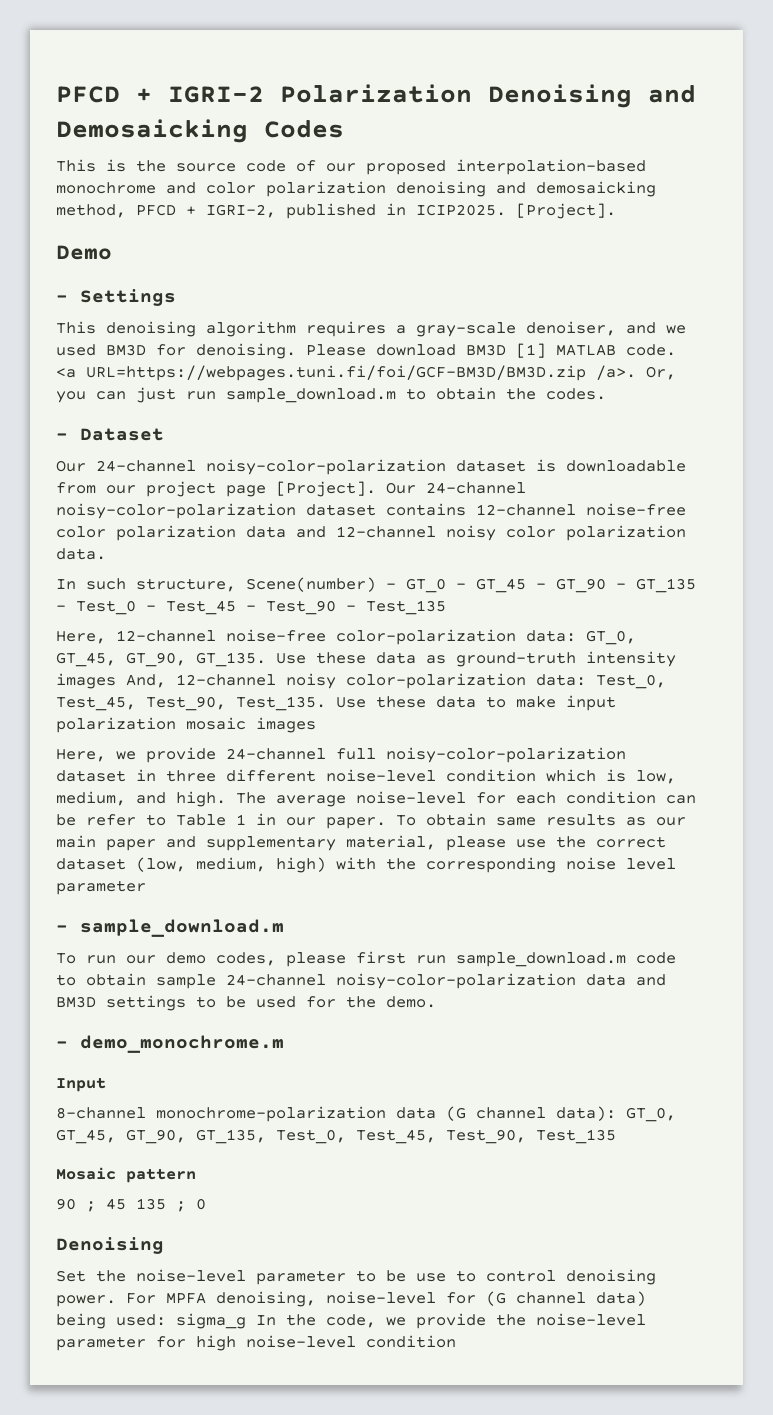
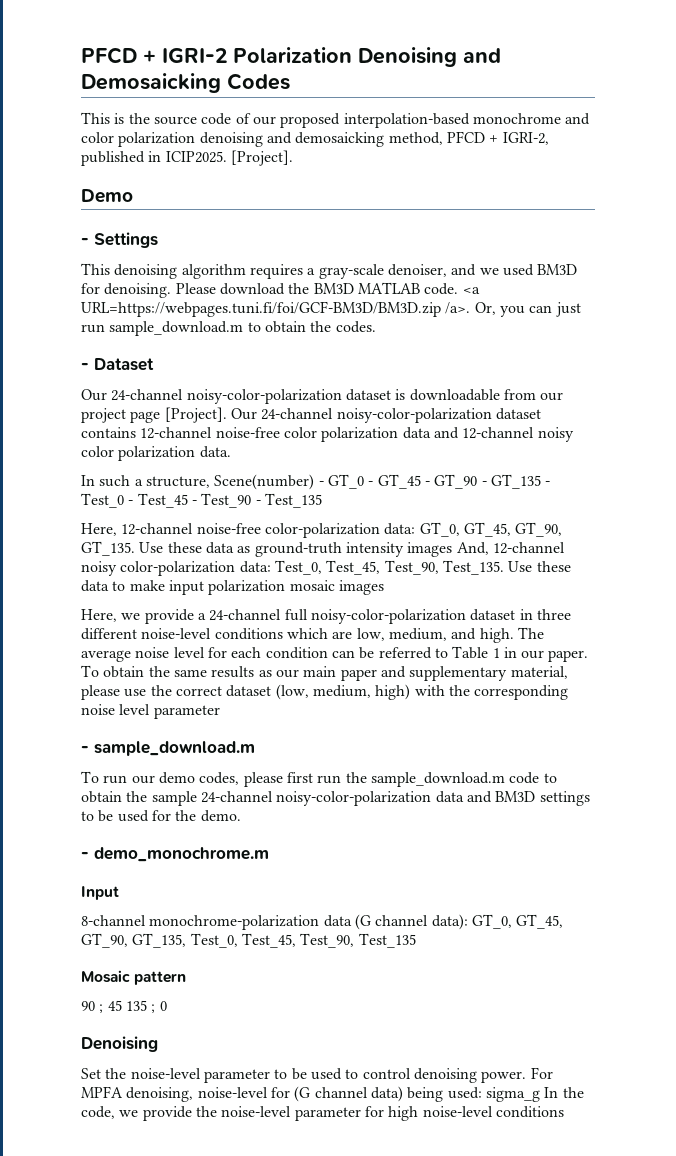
- Please download BM3D [1] MATLAB code.
+ Please download the BM3D MATLAB code.
- In such structure, Scene(number) - GT_0 - GT_45 - GT_90 - GT_135 - Test_0 - Test_45 - Test_90 - Test_135
+ In such a structure, Scene(number) - GT_0 - GT_45 - GT_90 - GT_135 - Test_0 - Test_45 - Test_90 - Test_135
- Here, we provide 24-channel full noisy-color-polarization dataset in three different noise-level condition which is low, medium, and high.
+ Here, we provide a 24-channel full noisy-color-polarization dataset in three different noise-level conditions which are low, medium, and high.
- The average noise-level for each condition can be refer to Table 1 in our paper.
+ The average noise level for each condition can be referred to Table 1 in our paper.
- To obtain same results as our main paper and supplementary material, please use the correct dataset (low, medium, high) with the corresponding noise level parameter
+ To obtain the same results as our main paper and supplementary material, please use the correct dataset (low, medium, high) with the corresponding noise level parameter
- To run our demo codes, please first run sample_download.m code to obtain sample 24-channel noisy-color-polarization data and BM3D settings to be used for the demo.
+ To run our demo codes, please first run the sample_download.m code to obtain the sample 24-channel noisy-color-polarization data and BM3D settings to be used for the demo.
- Set the noise-level parameter to be use to control denoising power.
+ Set the noise-level parameter to be used to control denoising power.
- For MPFA denoising, noise-level for (G channel data) being used: sigma_g In the code, we provide the noise-level parameter for high noise-level condition
+ For MPFA denoising, noise-level for (G channel data) being used: sigma_g In the code, we provide the noise-level parameter for high noise-level conditions

